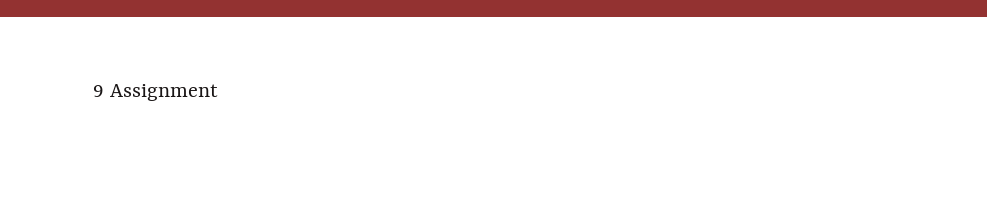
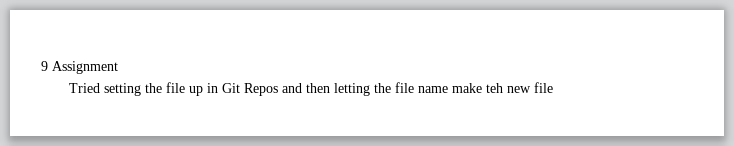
+ Tried setting the file up in Git Repos and then letting the file name make teh new file

